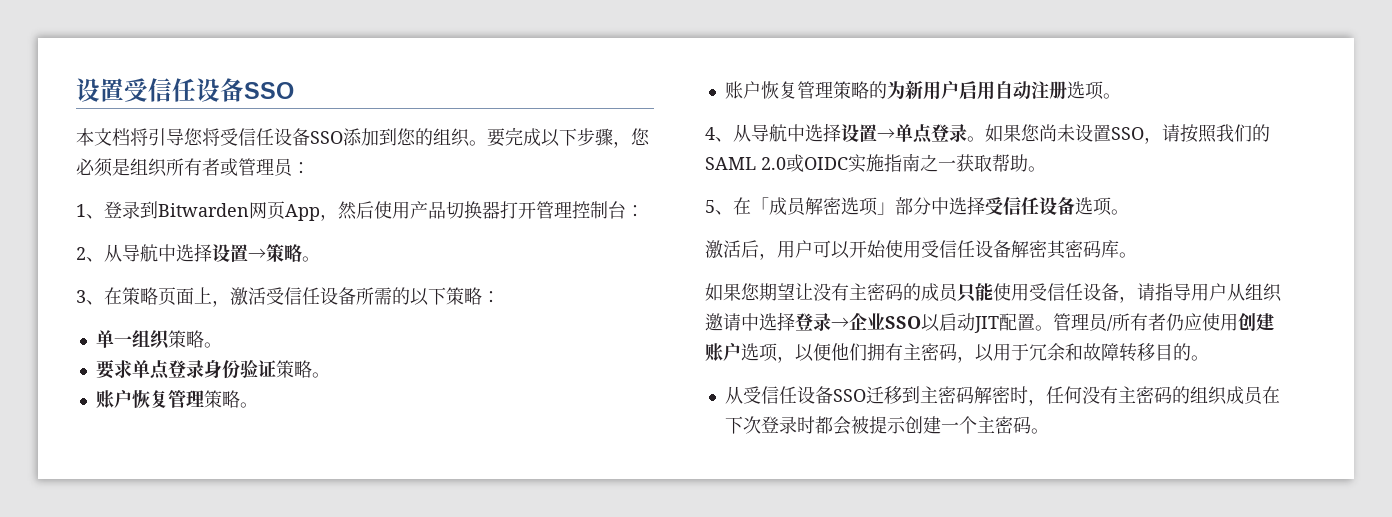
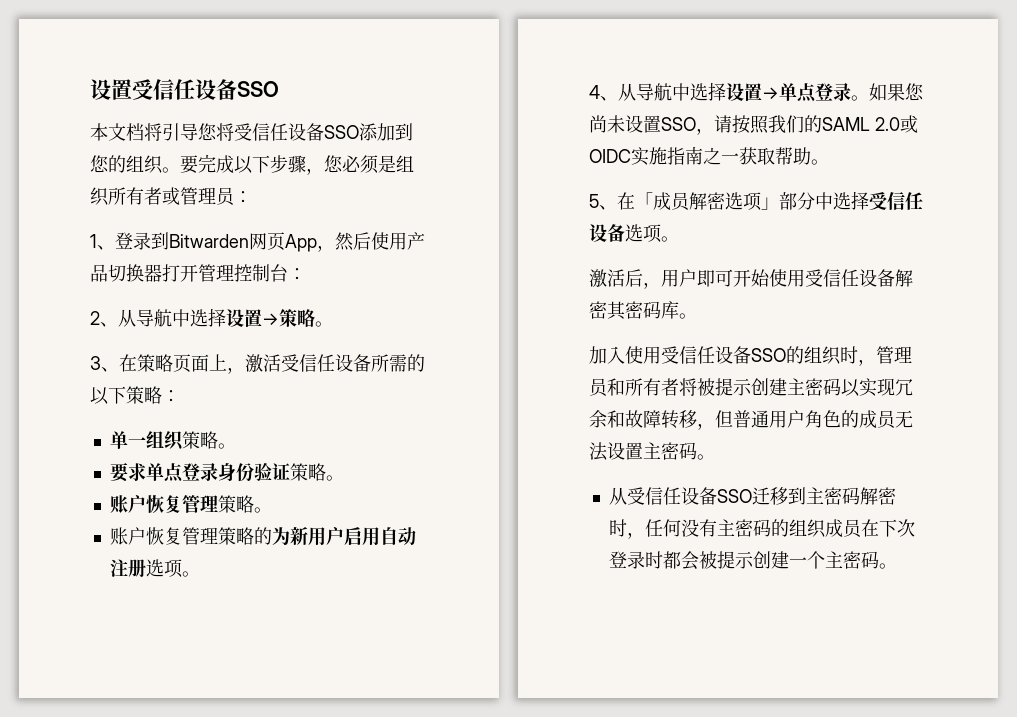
- 激活后，用户可以开始使用受信任设备解密其密码库。
+ 激活后，用户即可开始使用受信任设备解密其密码库。
- 如果您期望让没有主密码的成员只能使用受信任设备，请指导用户从组织邀请中选择登录→企业SSO以启动JIT配置。管理员/所有者仍应使用创建账户选项，以便他们拥有主密码，以用于冗余和故障转移目的。
+ 加入使用受信任设备SSO的组织时，管理员和所有者将被提示创建主密码以实现冗余和故障转移，但普通用户角色的成员无法设置主密码。

